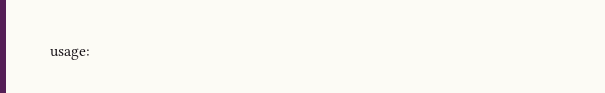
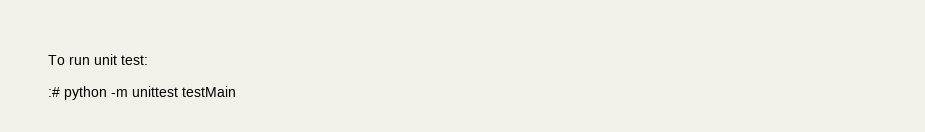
- usage:
+ To run unit test:
+ :# python -m unittest testMain

